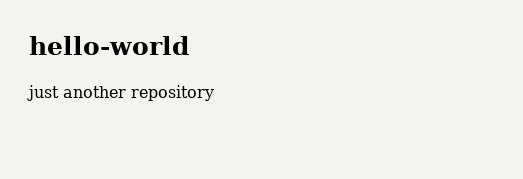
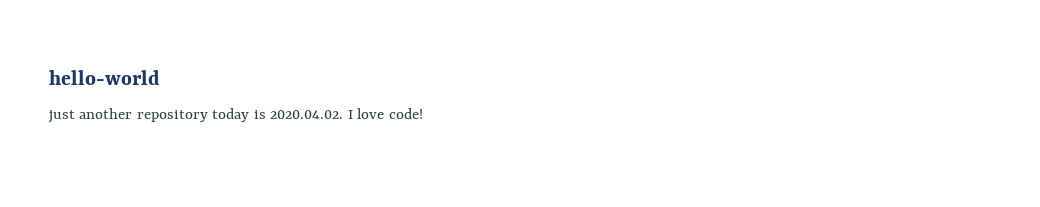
- just another repository
+ just another repository today is 2020.04.02. I love code!

